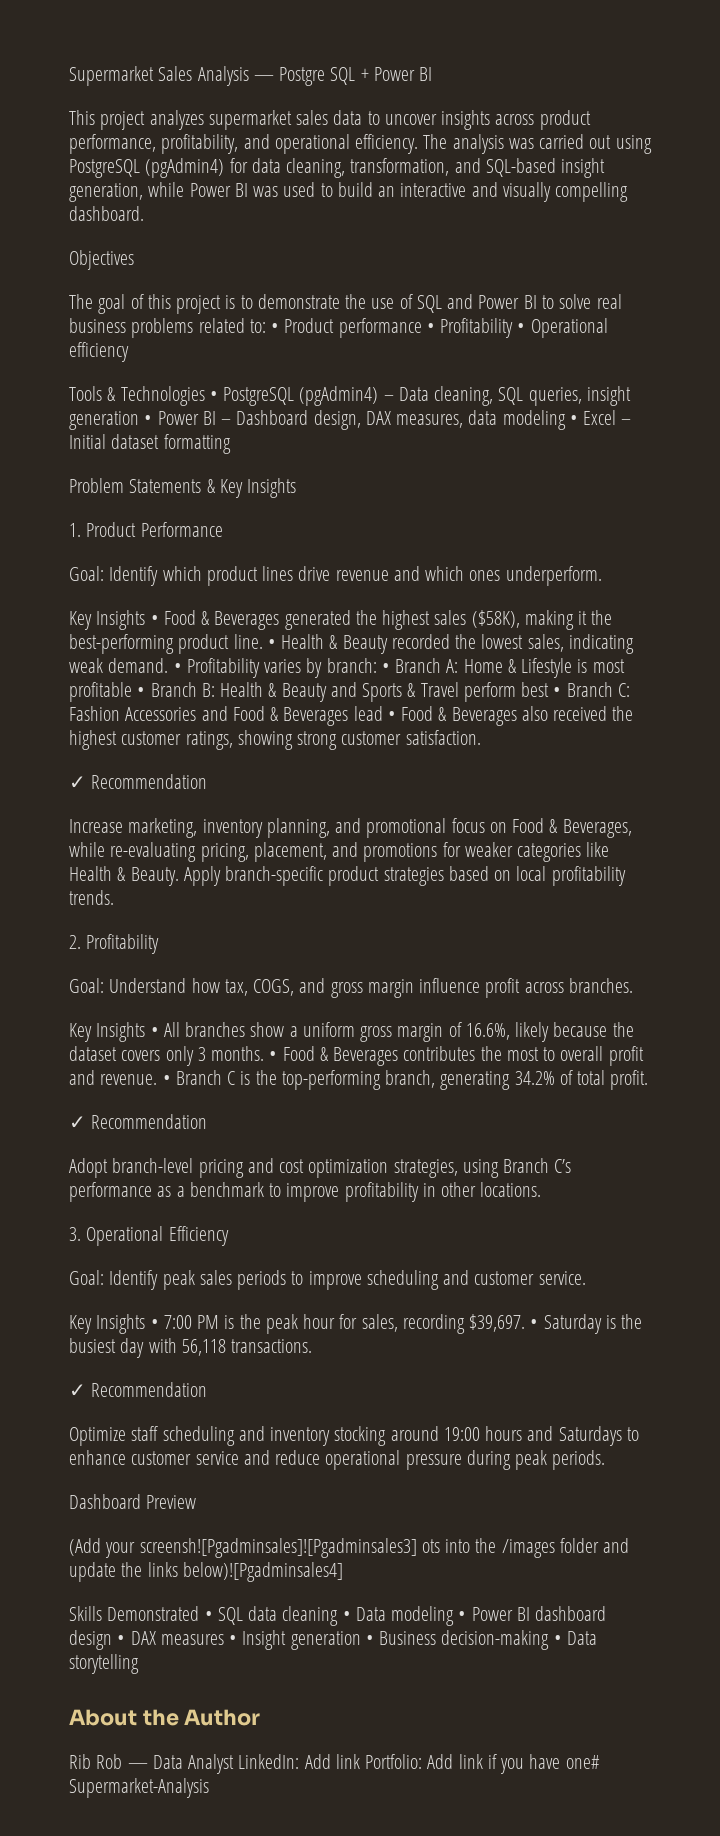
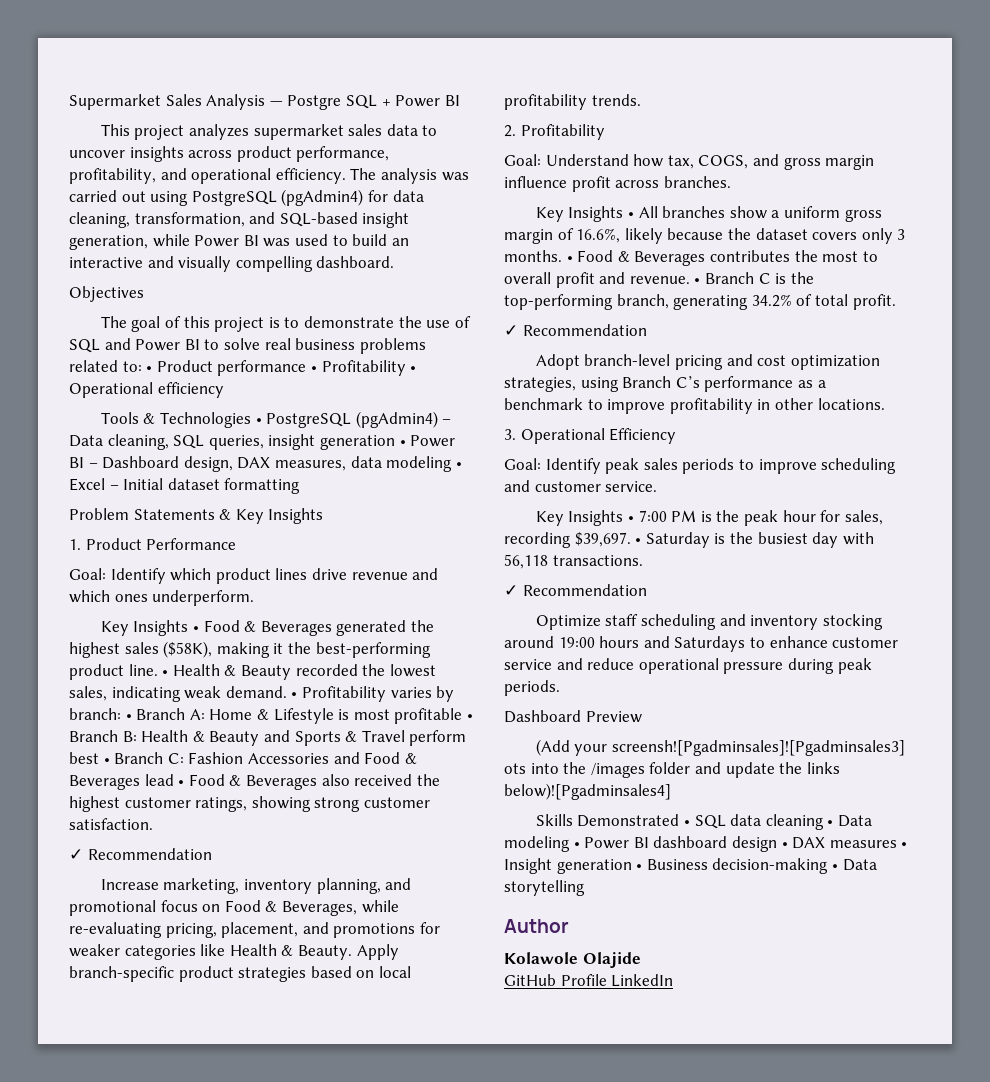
- About the Author
+ Author
- Rib Rob — Data Analyst LinkedIn: Add link Portfolio: Add link if you have one# Supermarket-Analysis
+ Kolawole Olajide
+ GitHub Profile LinkedIn

